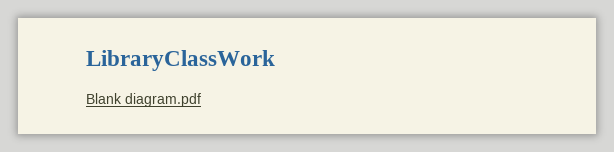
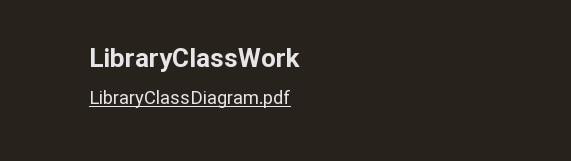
- Blank diagram.pdf
+ LibraryClassDiagram.pdf

